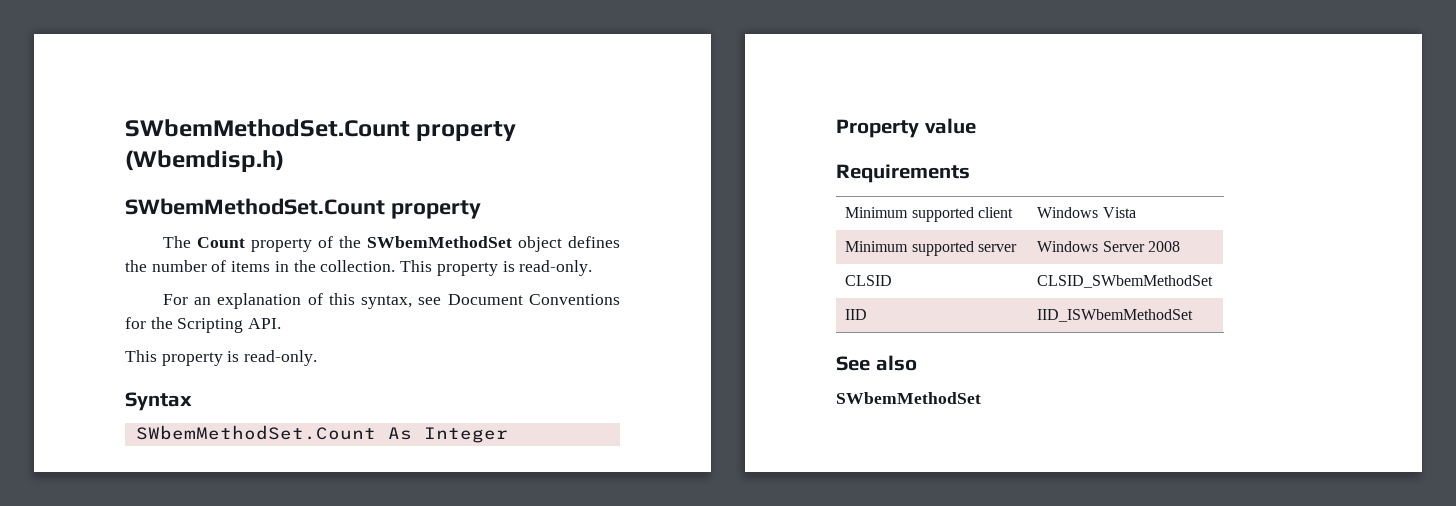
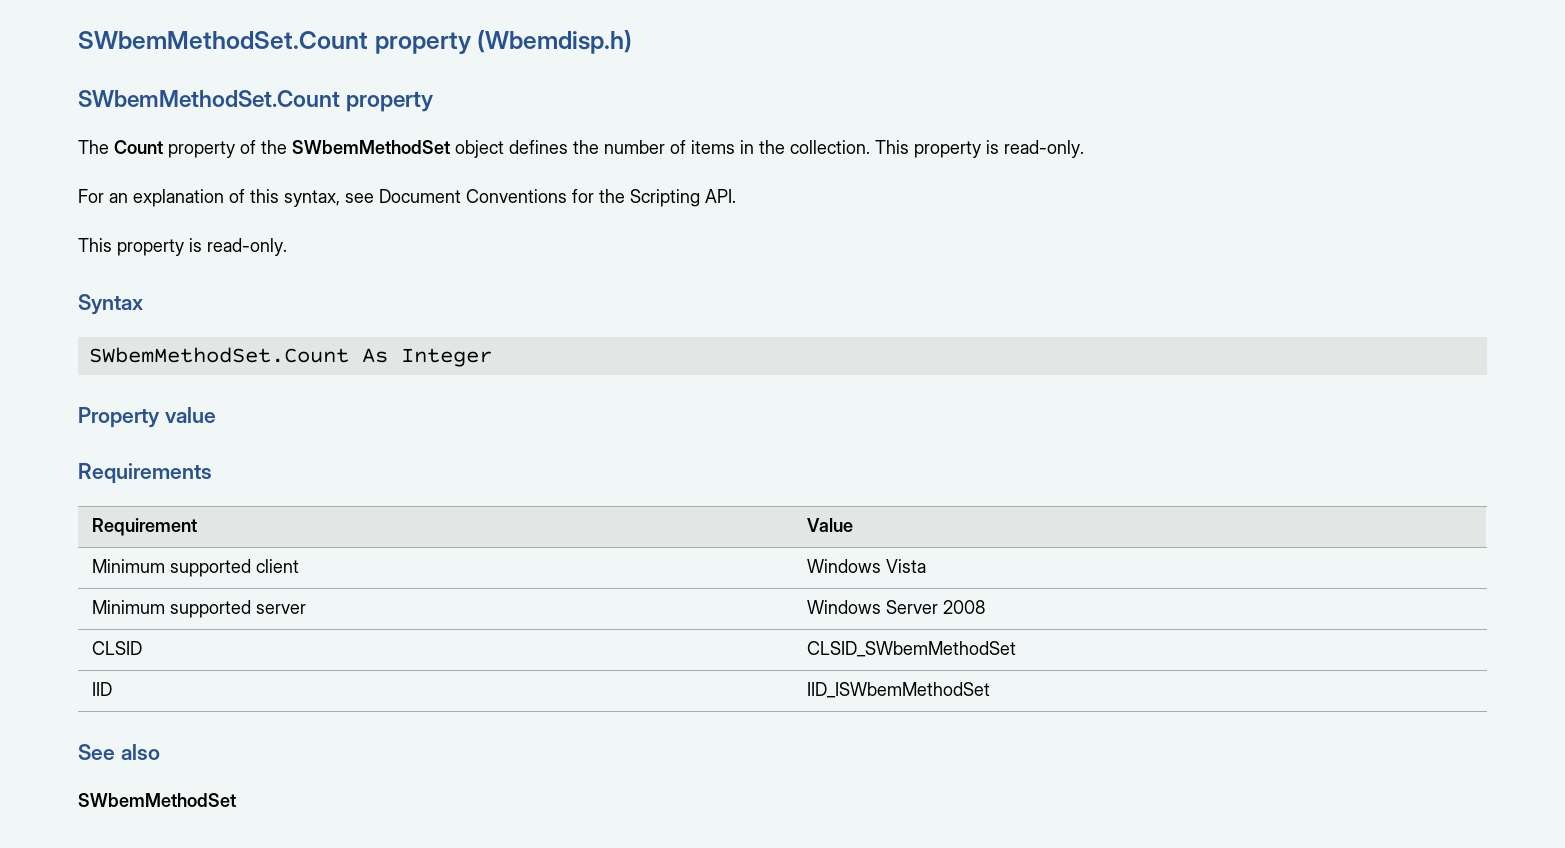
+ Requirement | Value

